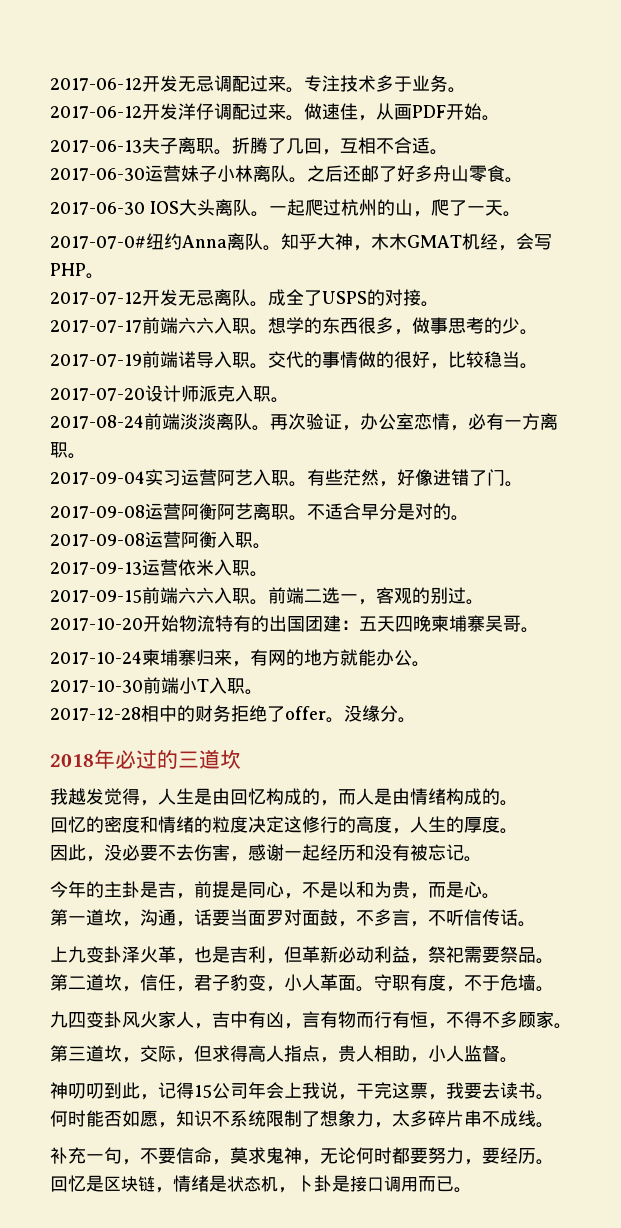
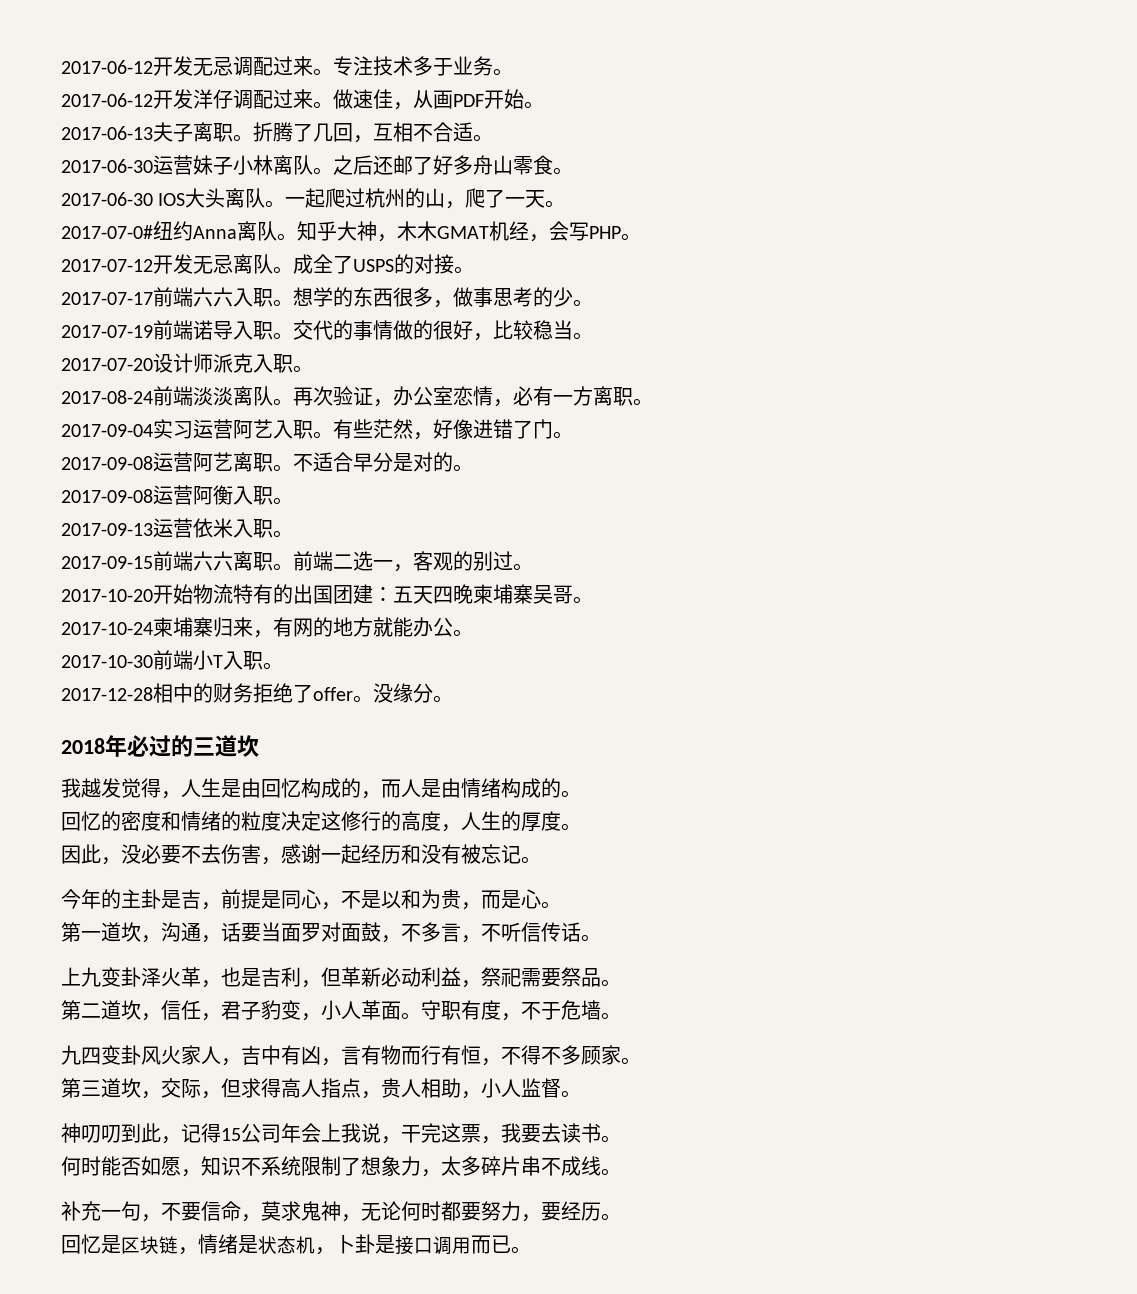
- 2017-09-08运营阿衡阿艺离职。
+ 2017-09-08运营阿艺离职。
- 2017-09-15前端六六入职。
+ 2017-09-15前端六六离职。

